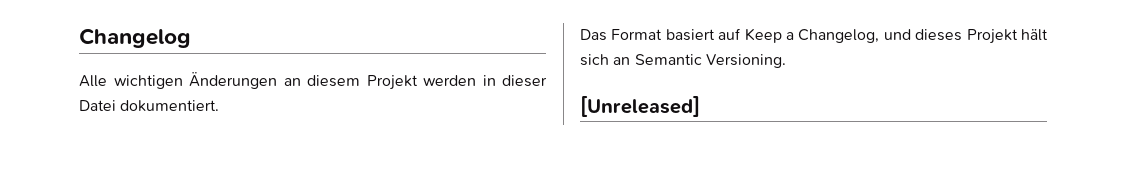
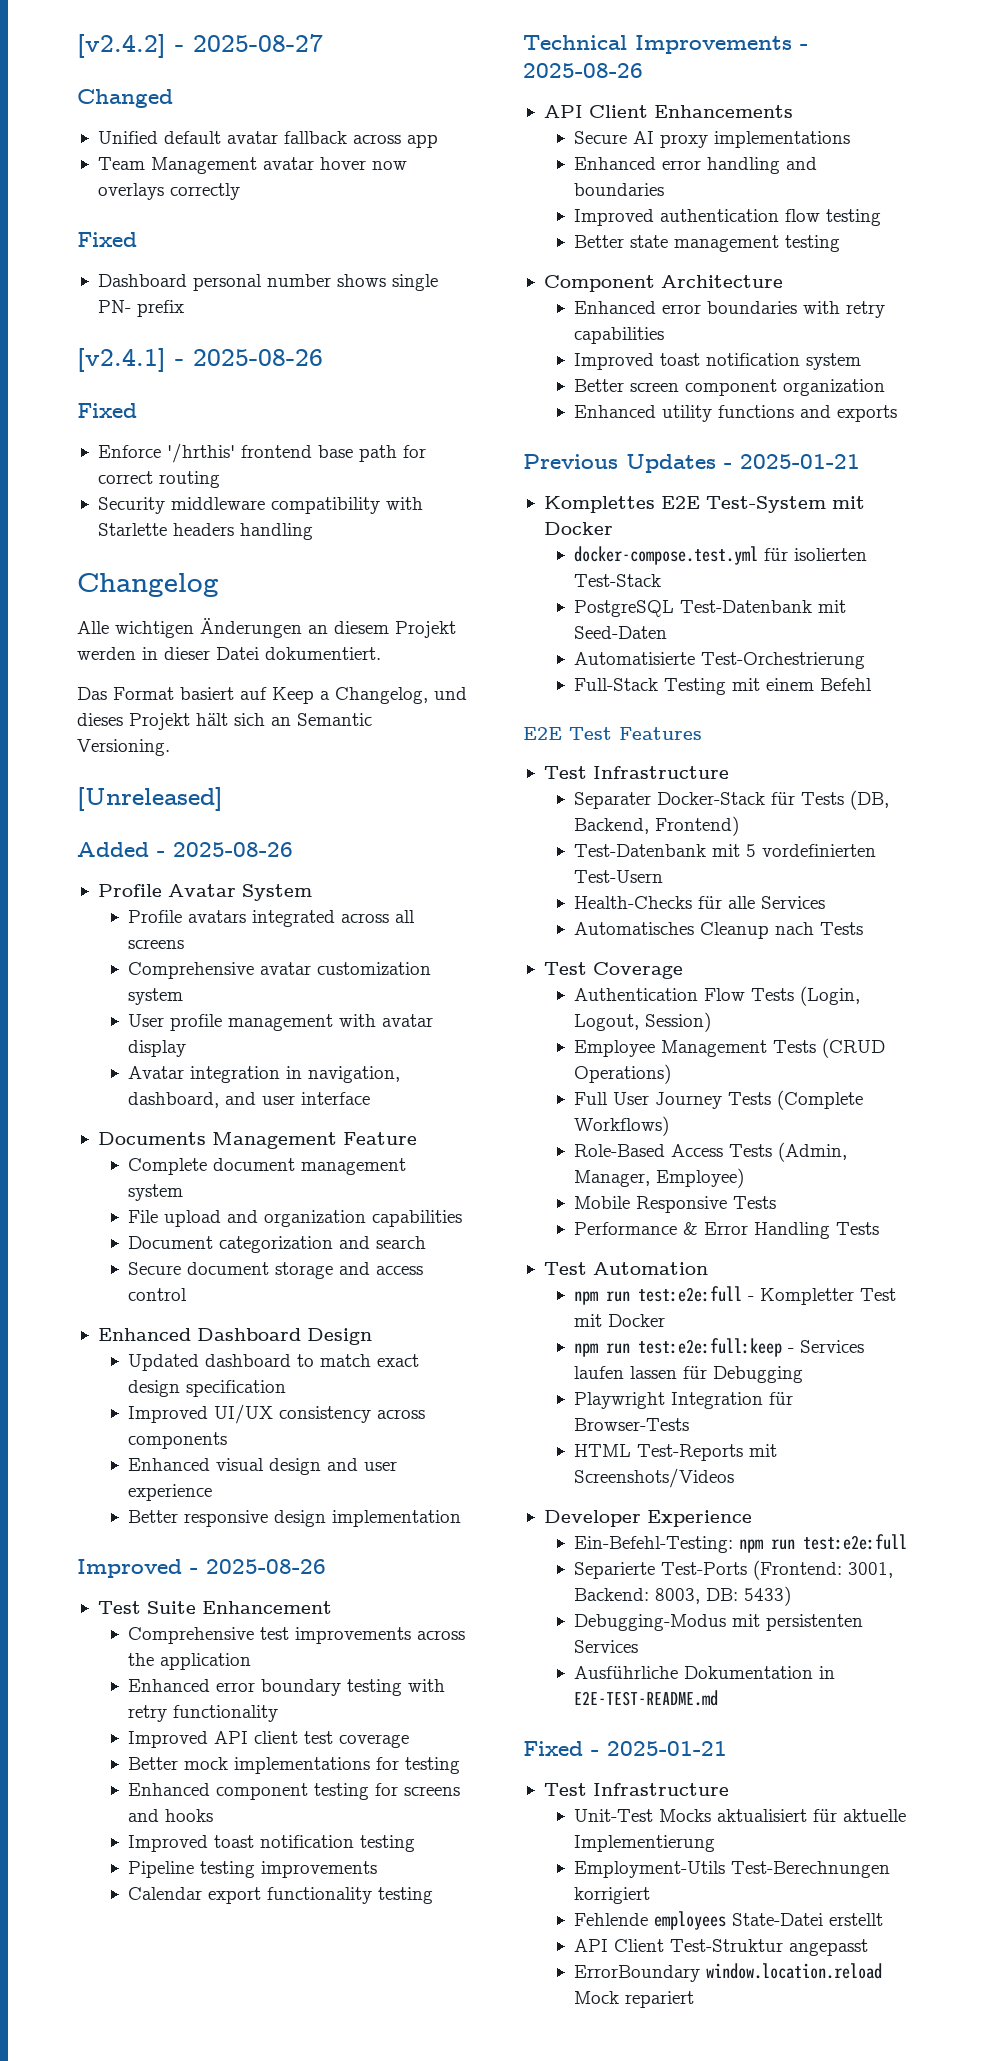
+ [v2.4.2] - 2025-08-27
+ Changed
+ Unified default avatar fallback across app
+ Team Management avatar hover now overlays correctly
+ Fixed
+ Dashboard personal number shows single PN- prefix
+ [v2.4.1] - 2025-08-26
+ Fixed
+ Enforce '/hrthis' frontend base path for correct routing
+ Security middleware compatibility with Starlette headers handling
+ Added - 2025-08-26
+ Profile Avatar System
+ Profile avatars integrated across all screens
+ Comprehensive avatar customization system
+ User profile management with avatar display
+ Avatar integration in navigation, dashboard, and user interface
+ Documents Management Feature
+ Complete document management system
+ File upload and organization capabilities
+ Document categorization and search
+ Secure document storage and access control
+ Enhanced Dashboard Design
+ Updated dashboard to match exact design specification
+ Improved UI/UX consistency across components
+ Enhanced visual design and user experience
+ Better responsive design implementation
+ Improved - 2025-08-26
+ Test Suite Enhancement
+ Comprehensive test improvements across the application
+ Enhanced error boundary testing with retry functionality
+ Improved API client test coverage
+ Better mock implementations for testing
+ Enhanced component testing for screens and hooks
+ Improved toast notification testing
+ Pipeline testing improvements
+ Calendar export functionality testing
+ Technical Improvements - 2025-08-26
+ API Client Enhancements
+ Secure AI proxy implementations
+ Enhanced error handling and boundaries
+ Improved authentication flow testing
+ Better state management testing
+ Component Architecture
+ Enhanced error boundaries with retry capabilities
+ Improved toast notification system
+ Better screen component organization
+ Enhanced utility functions and exports
+ Previous Updates - 2025-01-21
+ Komplettes E2E Test-System mit Docker
+ docker-compose.test.yml für isolierten Test-Stack
+ PostgreSQL Test-Datenbank mit Seed-Daten
+ Automatisierte Test-Orchestrierung
+ Full-Stack Testing mit einem Befehl
+ E2E Test Features
+ Test Infrastructure
+ Separater Docker-Stack für Tests (DB, Backend, Frontend)
+ Test-Datenbank mit 5 vordefinierten Test-Usern
+ Health-Checks für alle Services
+ Automatisches Cleanup nach Tests
+ Test Coverage
+ Authentication Flow Tests (Login, Logout, Session)
+ Employee Management Tests (CRUD Operations)
+ Full User Journey Tests (Complete Workflows)
+ Role-Based Access Tests (Admin, Manager, Employee)
+ Mobile Responsive Tests
+ Performance & Error Handling Tests
+ Test Automation
+ npm run test:e2e:full - Kompletter Test mit Docker
+ npm run test:e2e:full:keep - Services laufen lassen für Debugging
+ Playwright Integration für Browser-Tests
+ HTML Test-Reports mit Screenshots/Videos
+ Developer Experience
+ Ein-Befehl-Testing: npm run test:e2e:full
+ Separierte Test-Ports (Frontend: 3001, Backend: 8003, DB: 5433)
+ Debugging-Modus mit persistenten Services
+ Ausführliche Dokumentation in E2E-TEST-README.md
+ Fixed - 2025-01-21
+ Test Infrastructure
+ Unit-Test Mocks aktualisiert für aktuelle Implementierung
+ Employment-Utils Test-Berechnungen korrigiert
+ Fehlende employees State-Datei erstellt
+ API Client Test-Struktur angepasst
+ ErrorBoundary window.location.reload Mock repariert

